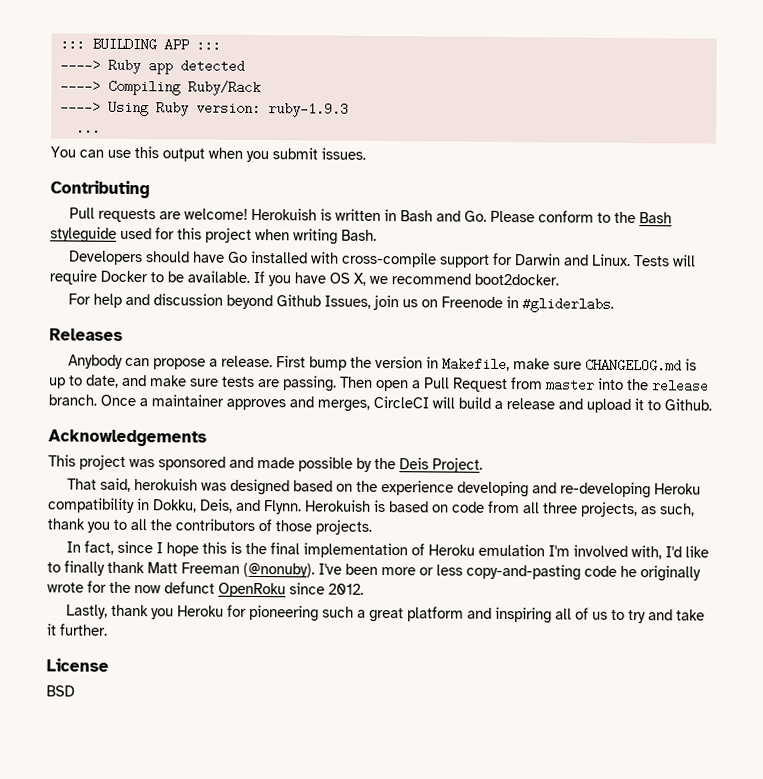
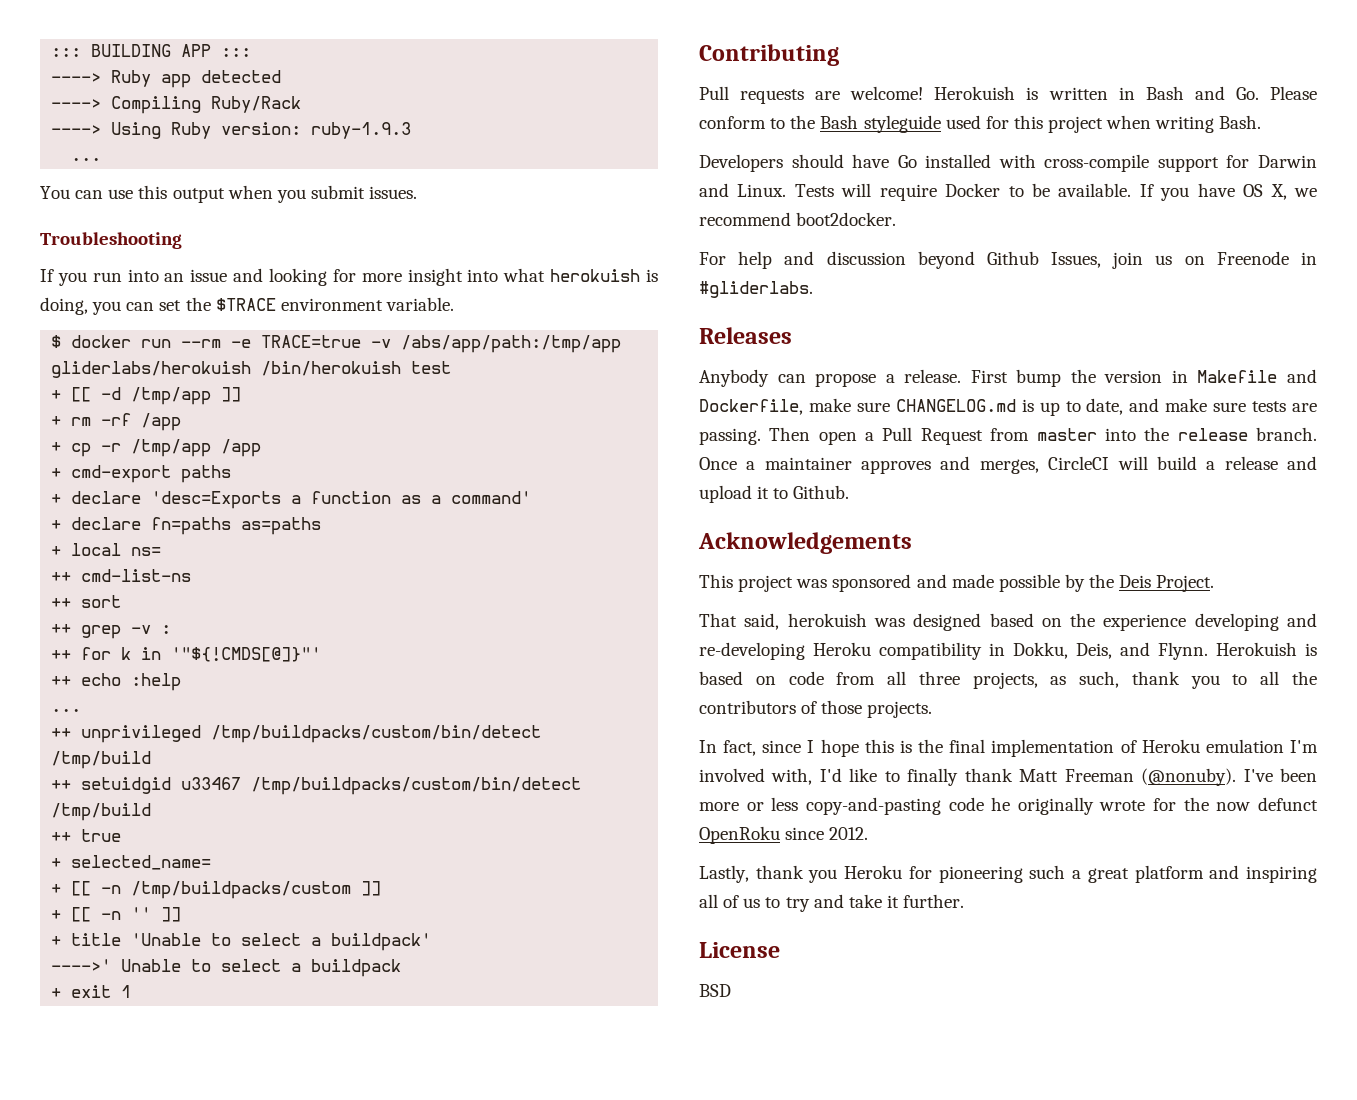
+ Troubleshooting
+ If you run into an issue and looking for more insight into what herokuish is doing, you can set the $TRACE environment variable.
+ $ docker run --rm -e TRACE=true -v /abs/app/path:/tmp/app gliderlabs/herokuish /bin/herokuish test
+ + [[ -d /tmp/app ]]
+ + rm -rf /app
+ + cp -r /tmp/app /app
+ + cmd-export paths
+ + declare 'desc=Exports a function as a command'
+ + declare fn=paths as=paths
+ + local ns=
+ ++ cmd-list-ns
+ ++ sort
+ ++ grep -v :
+ ++ for k in '"${!CMDS[@]}"'
+ ++ echo :help
+ ...
+ ++ unprivileged /tmp/buildpacks/custom/bin/detect /tmp/build
+ ++ setuidgid u33467 /tmp/buildpacks/custom/bin/detect /tmp/build
+ ++ true
+ + selected_name=
+ + [[ -n /tmp/buildpacks/custom ]]
+ + [[ -n '' ]]
+ + title 'Unable to select a buildpack'
+ ---->' Unable to select a buildpack
+ + exit 1
- First bump the version in Makefile, make sure CHANGELOG.md is up to date, and make sure tests are passing.
+ First bump the version in Makefile and Dockerfile, make sure CHANGELOG.md is up to date, and make sure tests are passing.

